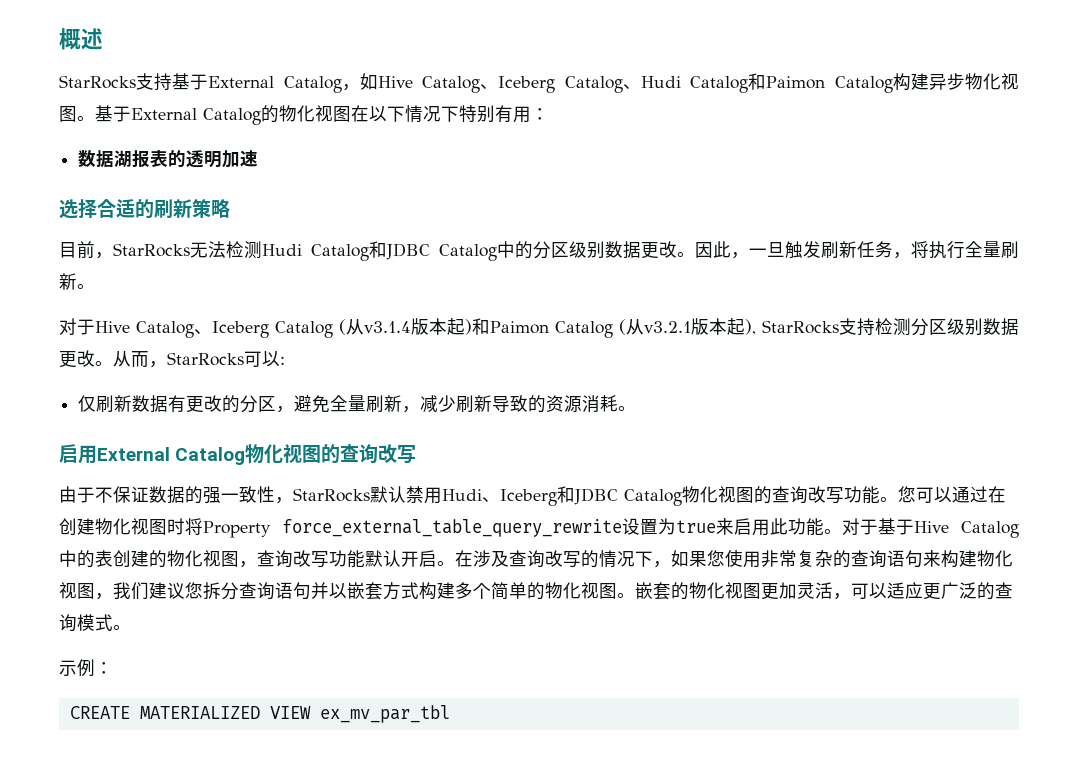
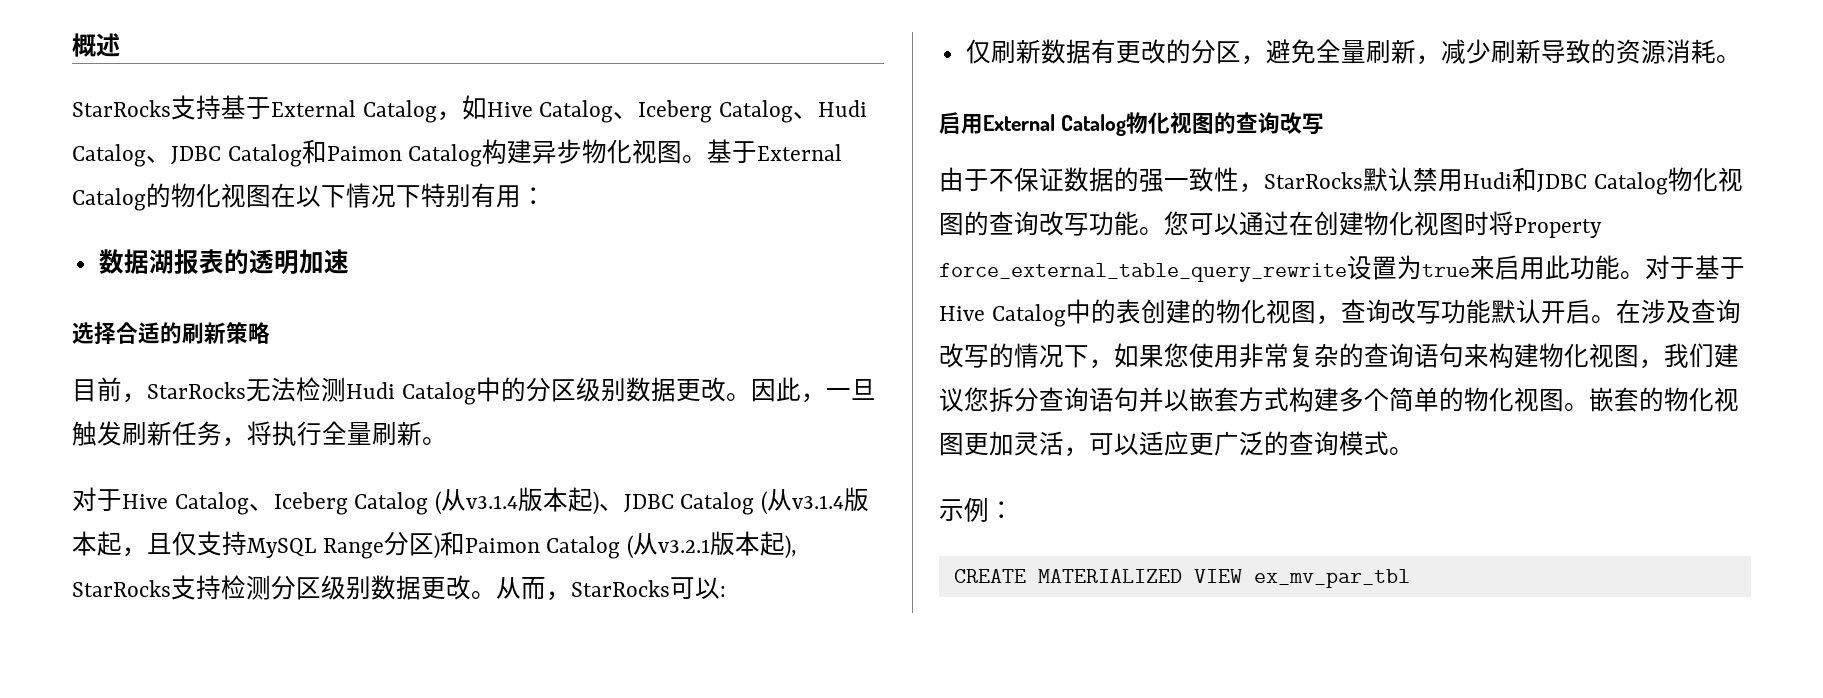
- StarRocks支持基于External Catalog，如Hive Catalog、Iceberg Catalog、Hudi Catalog和Paimon Catalog构建异步物化视图。
+ StarRocks支持基于External Catalog，如Hive Catalog、Iceberg Catalog、Hudi Catalog、JDBC Catalog和Paimon Catalog构建异步物化视图。
- 目前，StarRocks无法检测Hudi Catalog和JDBC Catalog中的分区级别数据更改。
+ 目前，StarRocks无法检测Hudi Catalog中的分区级别数据更改。
- 对于Hive Catalog、Iceberg Catalog (从v3.1.4版本起)和Paimon Catalog (从v3.2.1版本起), StarRocks支持检测分区级别数据更改。
+ 对于Hive Catalog、Iceberg Catalog (从v3.1.4版本起)、JDBC Catalog (从v3.1.4版本起，且仅支持MySQL Range分区)和Paimon Catalog (从v3.2.1版本起), StarRocks支持检测分区级别数据更改。
- 由于不保证数据的强一致性，StarRocks默认禁用Hudi、Iceberg和JDBC Catalog物化视图的查询改写功能。
+ 由于不保证数据的强一致性，StarRocks默认禁用Hudi和JDBC Catalog物化视图的查询改写功能。

